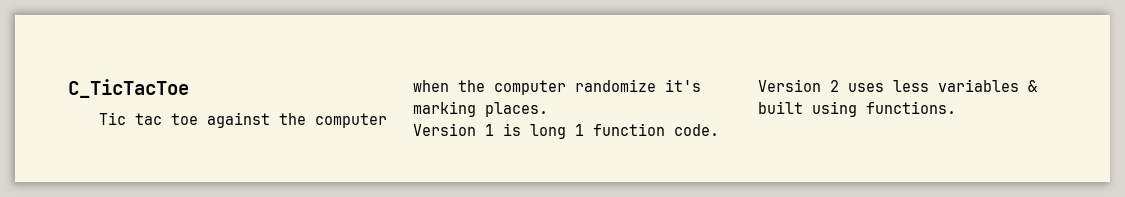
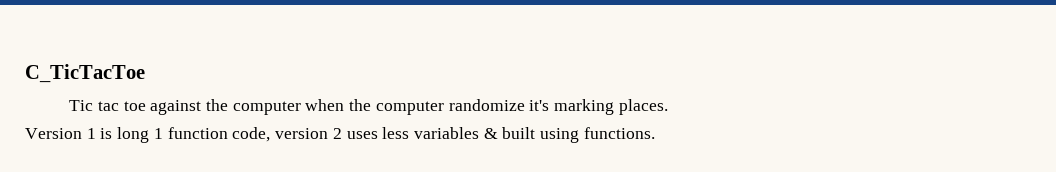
- Version 1 is long 1 function code. Version 2 uses less variables & built using functions.
+ Version 1 is long 1 function code, version 2 uses less variables & built using functions.

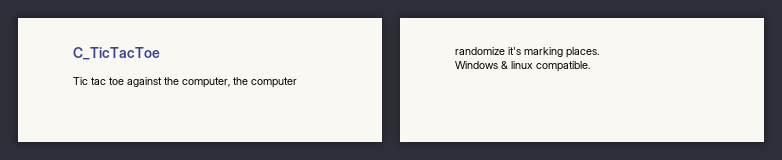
- Tic tac toe against the computer when the computer randomize it's marking places.
+ Tic tac toe against the computer, the computer randomize it's marking places.
- Version 1 is long 1 function code, version 2 uses less variables & built using functions.
+ Windows & linux compatible.

